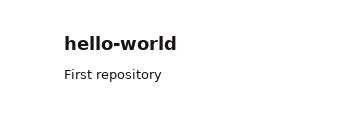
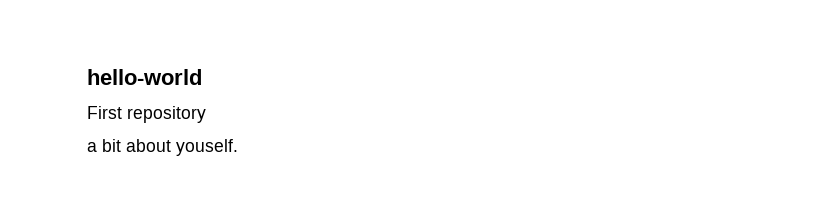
+ a bit about youself.

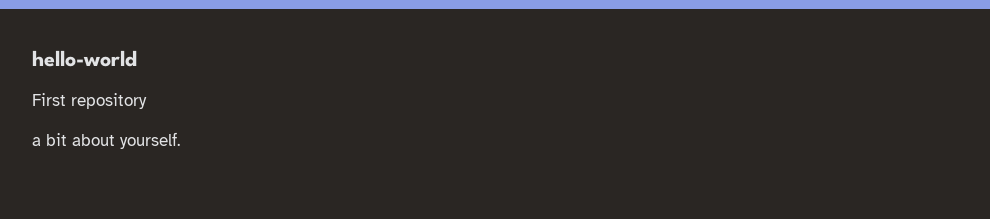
- a bit about youself.
+ a bit about yourself.

